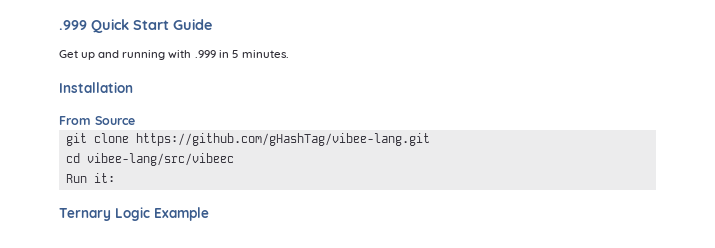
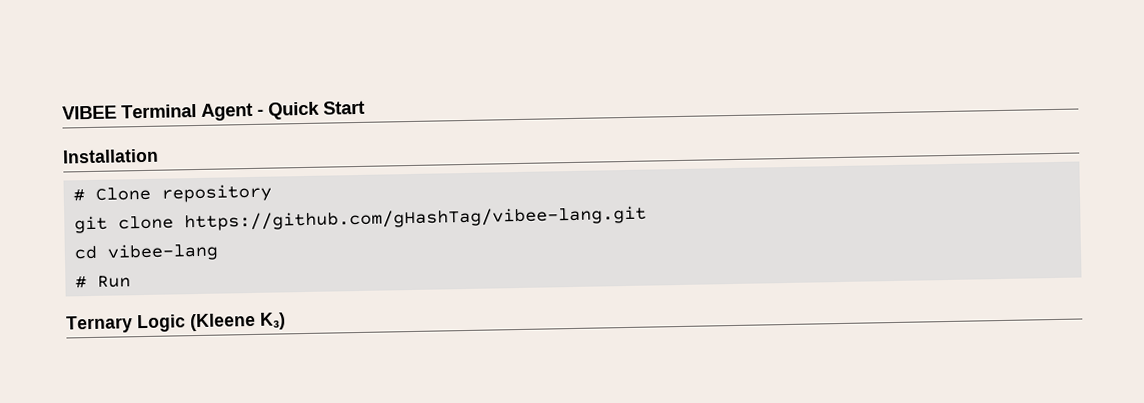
- .999 Quick Start Guide
- Get up and running with .999 in 5 minutes.
+ VIBEE Terminal Agent - Quick Start
  Installation
- From Source
+ # Clone repository
- cd vibee-lang/src/vibeec
- Run it:
+ cd vibee-lang
+ # Run
- Ternary Logic Example
+ Ternary Logic (Kleene K₃)

